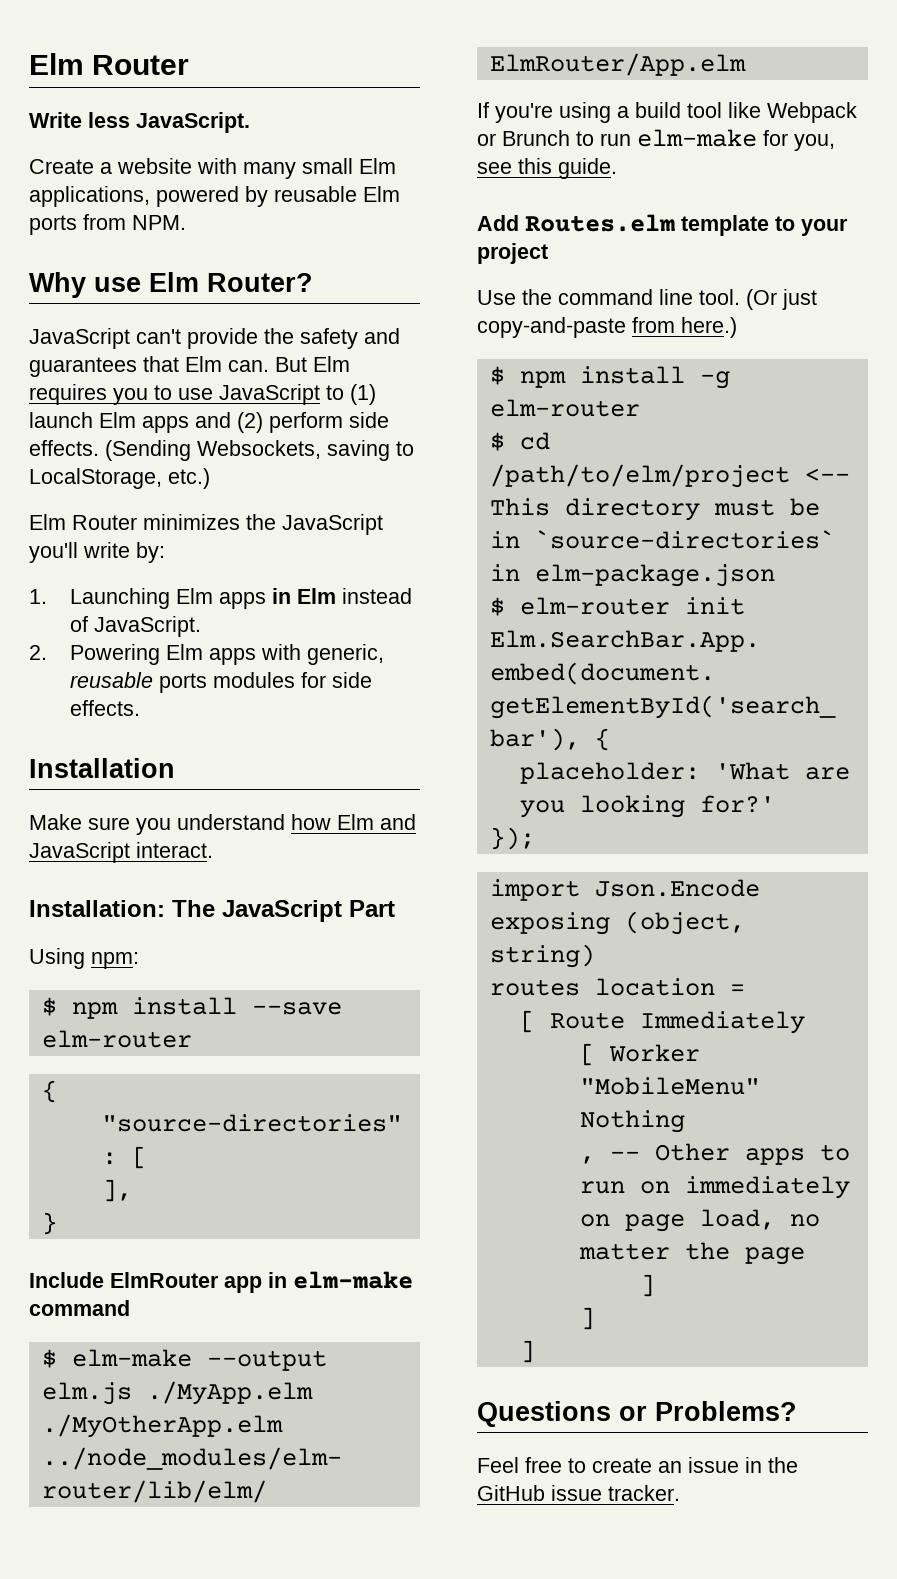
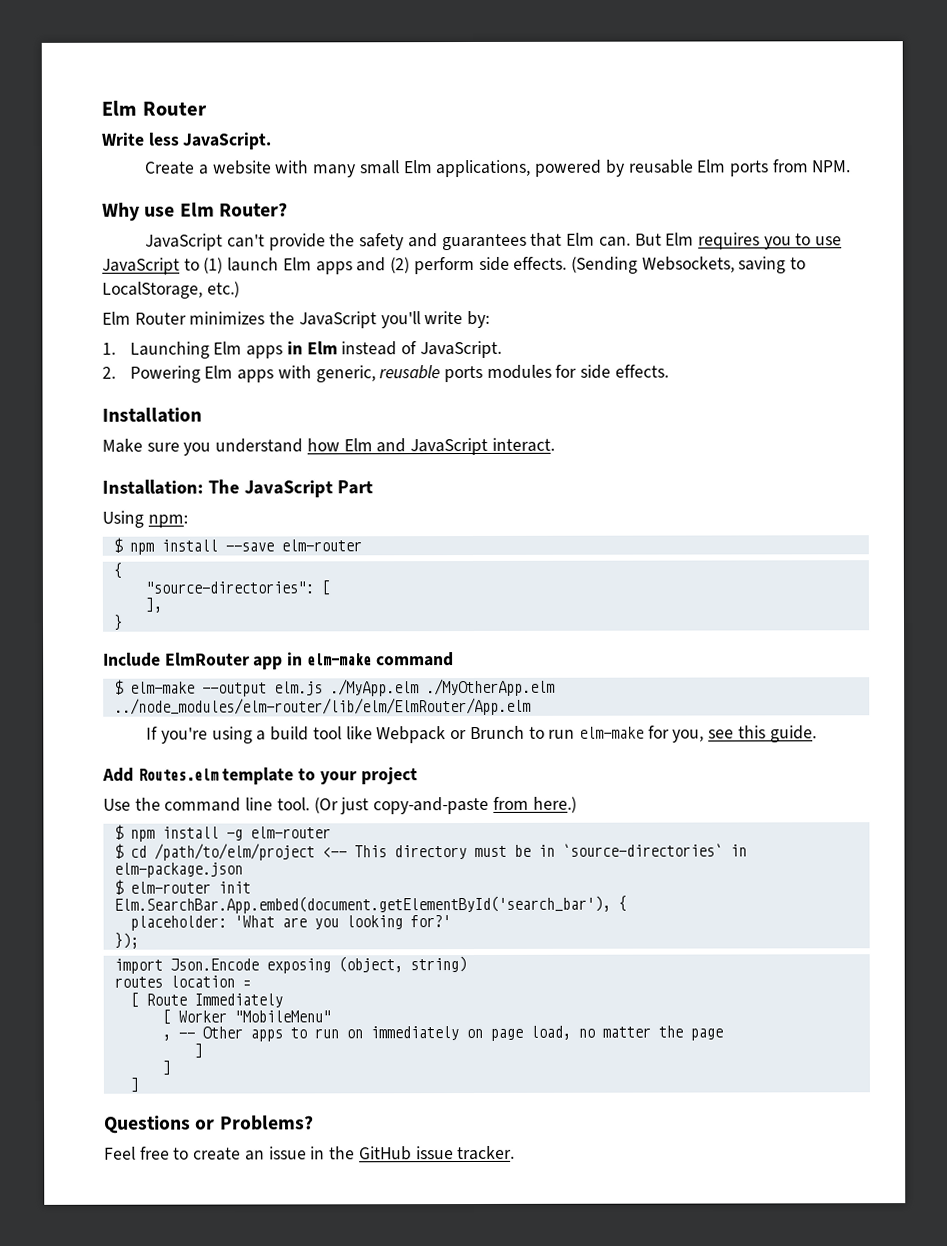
- [ Worker "MobileMenu" Nothing
+ [ Worker "MobileMenu"

